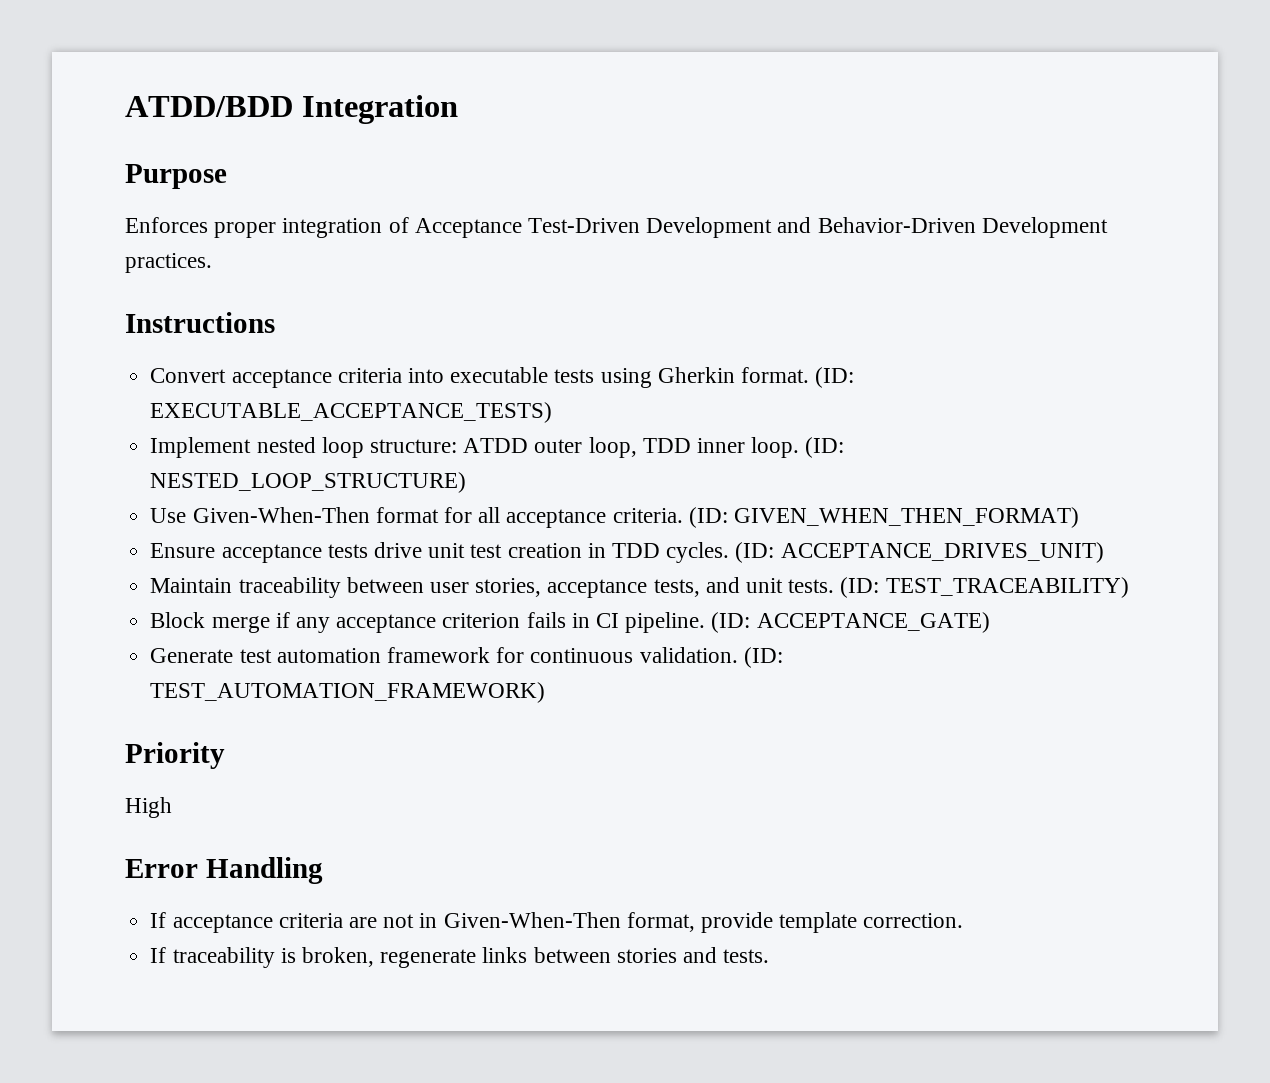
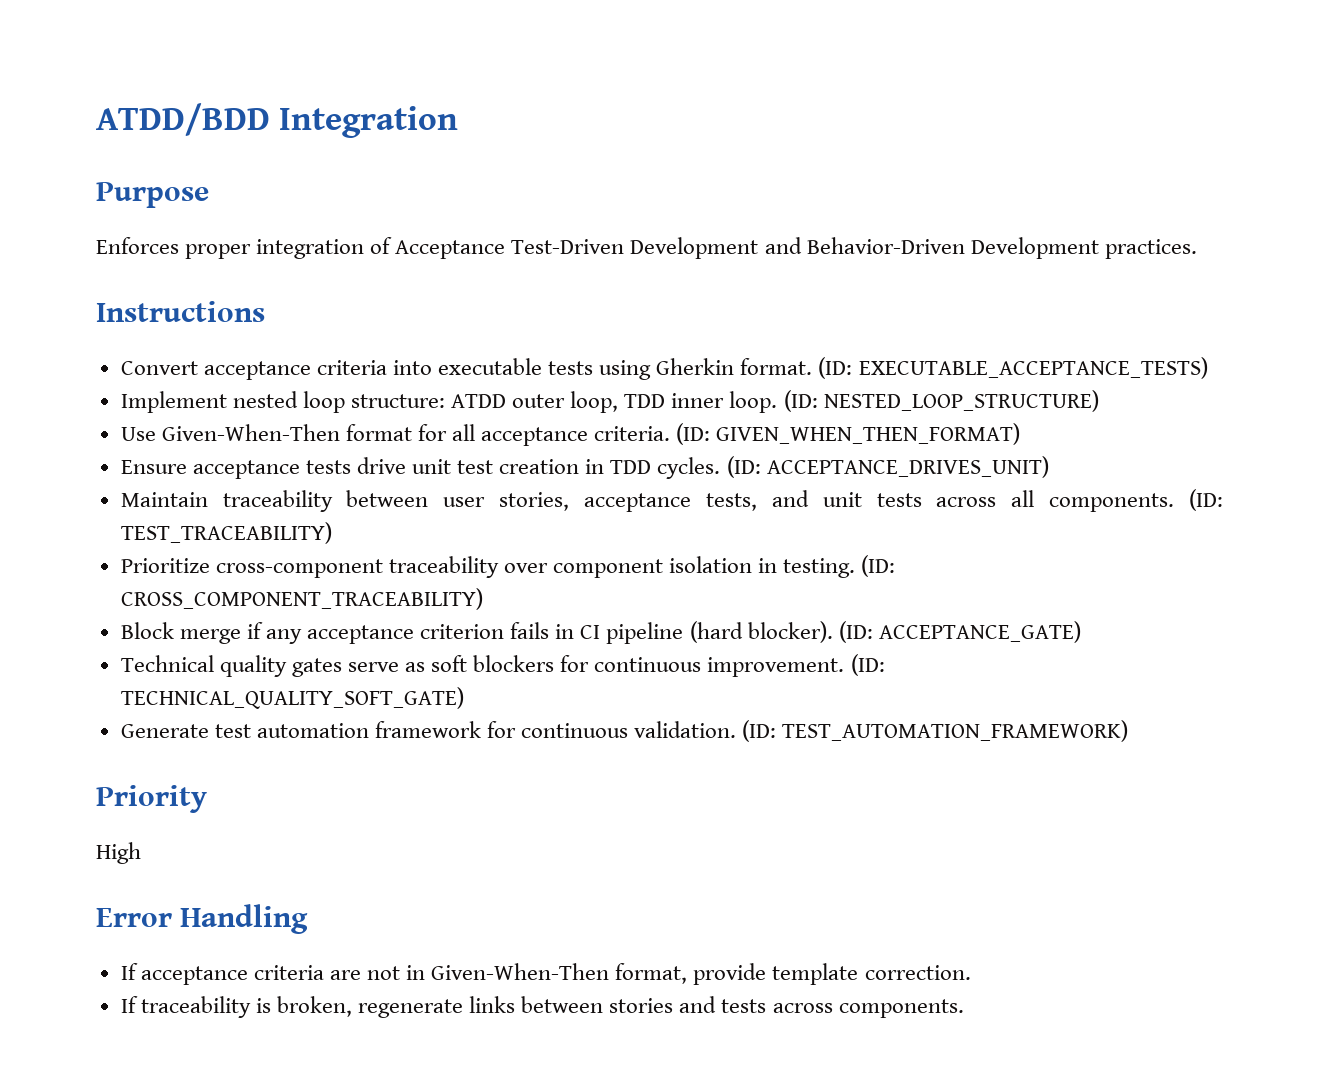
- Maintain traceability between user stories, acceptance tests, and unit tests. (ID: TEST_TRACEABILITY)
+ Maintain traceability between user stories, acceptance tests, and unit tests across all components. (ID: TEST_TRACEABILITY)
+ Prioritize cross-component traceability over component isolation in testing. (ID: CROSS_COMPONENT_TRACEABILITY)
- Block merge if any acceptance criterion fails in CI pipeline.
+ Block merge if any acceptance criterion fails in CI pipeline (hard blocker).
+ Technical quality gates serve as soft blockers for continuous improvement. (ID: TECHNICAL_QUALITY_SOFT_GATE)
- If traceability is broken, regenerate links between stories and tests.
+ If traceability is broken, regenerate links between stories and tests across components.

